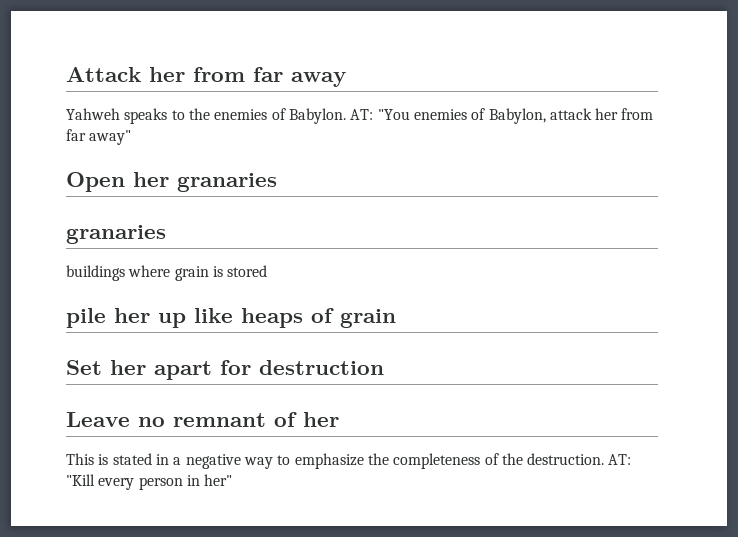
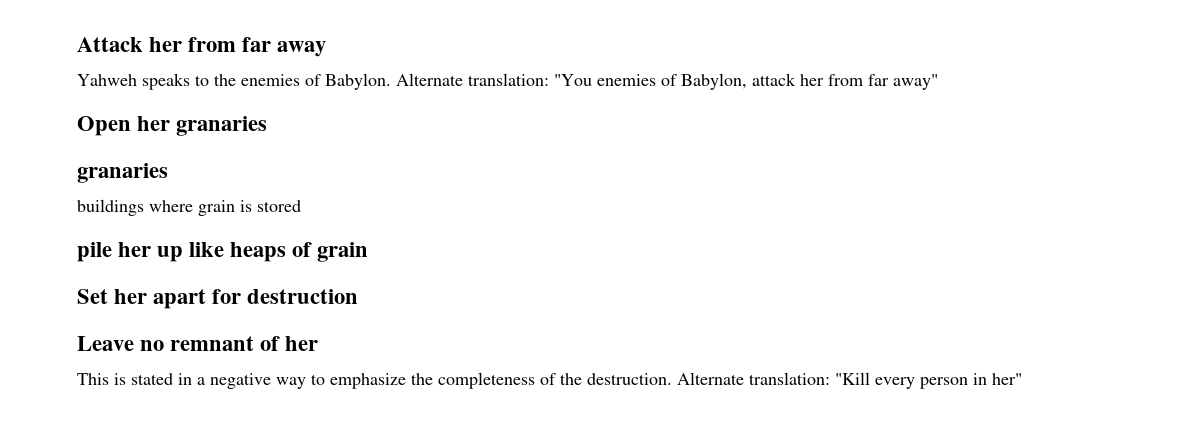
- AT: "You enemies of Babylon, attack her from far away"
+ Alternate translation: "You enemies of Babylon, attack her from far away"
- AT: "Kill every person in her"
+ Alternate translation: "Kill every person in her"

